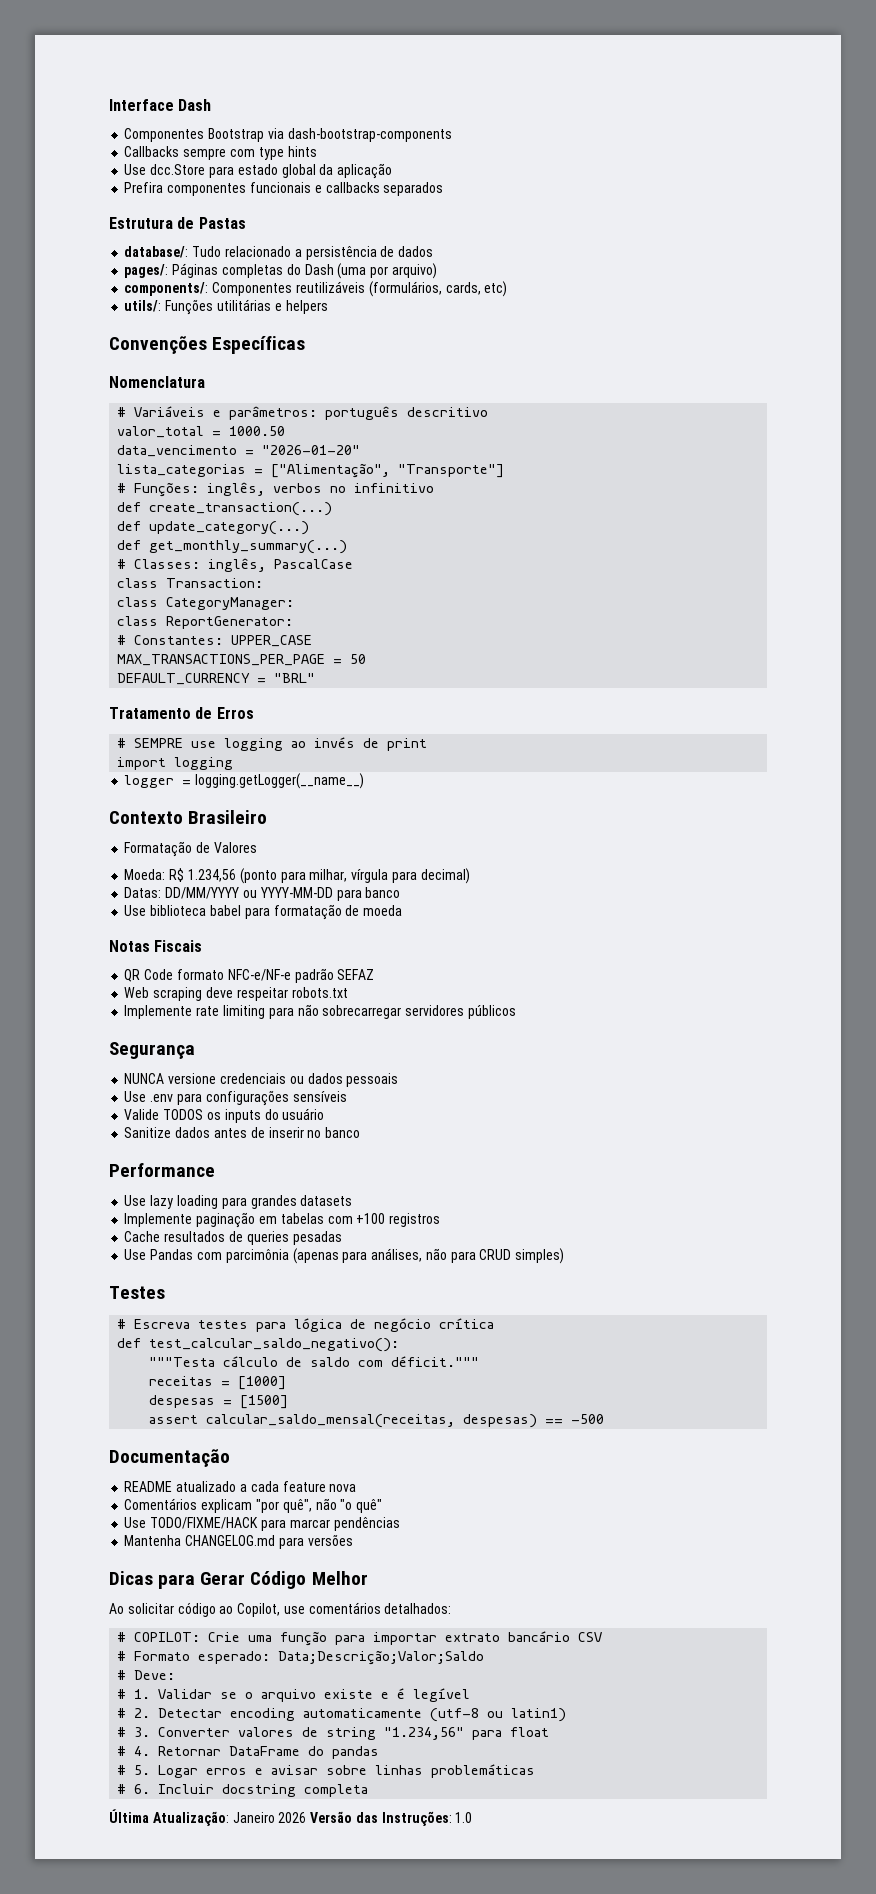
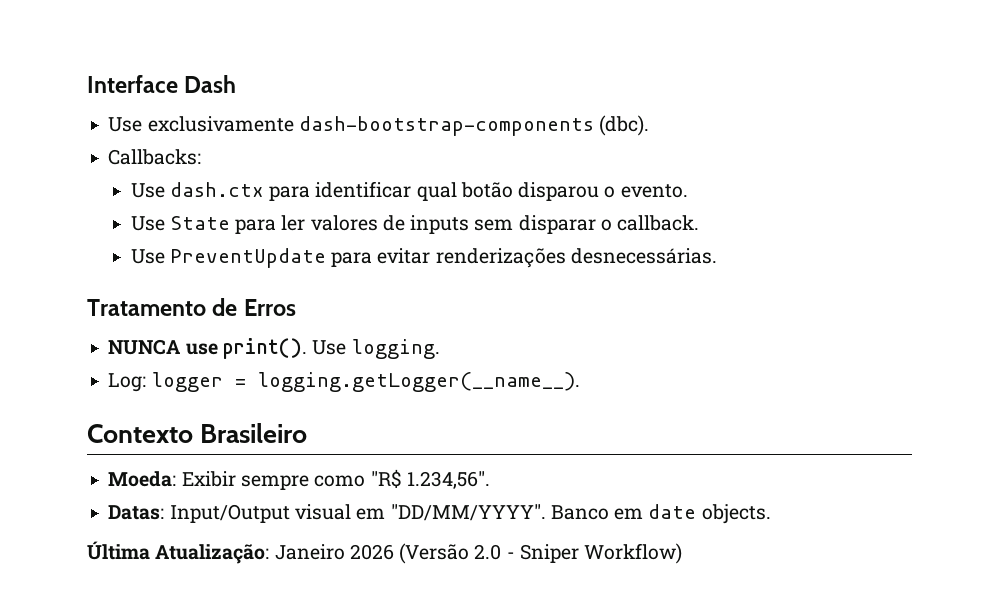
- Componentes Bootstrap via dash-bootstrap-components
- Callbacks sempre com type hints
- Use dcc.Store para estado global da aplicação
- Prefira componentes funcionais e callbacks separados
- Estrutura de Pastas
- database/: Tudo relacionado a persistência de dados
- pages/: Páginas completas do Dash (uma por arquivo)
- components/: Componentes reutilizáveis (formulários, cards, etc)
- utils/: Funções utilitárias e helpers
- Convenções Específicas
- Nomenclatura
- # Variáveis e parâmetros: português descritivo
- valor_total = 1000.50
- data_vencimento = "2026-01-20"
- lista_categorias = ["Alimentação", "Transporte"]
- # Funções: inglês, verbos no infinitivo
- def create_transaction(...)
- def update_category(...)
- def get_monthly_summary(...)
- # Classes: inglês, PascalCase
- class Transaction:
- class CategoryManager:
- class ReportGenerator:
- # Constantes: UPPER_CASE
- MAX_TRANSACTIONS_PER_PAGE = 50
- DEFAULT_CURRENCY = "BRL"
+ Use exclusivamente dash-bootstrap-components (dbc).
+ Callbacks:
+ Use dash.ctx para identificar qual botão disparou o evento.
+ Use State para ler valores de inputs sem disparar o callback.
+ Use PreventUpdate para evitar renderizações desnecessárias.
  Tratamento de Erros
- # SEMPRE use logging ao invés de print
- import logging
- logger = logging.getLogger(__name__)
+ NUNCA use print(). Use logging.
+ Log: logger = logging.getLogger(__name__).
- Formatação de Valores
- Moeda: R$ 1.234,56 (ponto para milhar, vírgula para decimal)
- Datas: DD/MM/YYYY ou YYYY-MM-DD para banco
- Use biblioteca babel para formatação de moeda
- Notas Fiscais
- QR Code formato NFC-e/NF-e padrão SEFAZ
- Web scraping deve respeitar robots.txt
- Implemente rate limiting para não sobrecarregar servidores públicos
- Segurança
- NUNCA versione credenciais ou dados pessoais
- Use .env para configurações sensíveis
- Valide TODOS os inputs do usuário
- Sanitize dados antes de inserir no banco
- Performance
- Use lazy loading para grandes datasets
- Implemente paginação em tabelas com +100 registros
- Cache resultados de queries pesadas
- Use Pandas com parcimônia (apenas para análises, não para CRUD simples)
- Testes
- # Escreva testes para lógica de negócio crítica
- def test_calcular_saldo_negativo():
- """Testa cálculo de saldo com déficit."""
- receitas = [1000]
- despesas = [1500]
- assert calcular_saldo_mensal(receitas, despesas) == -500
- Documentação
- README atualizado a cada feature nova
- Comentários explicam "por quê", não "o quê"
- Use TODO/FIXME/HACK para marcar pendências
- Mantenha CHANGELOG.md para versões
- Dicas para Gerar Código Melhor
- Ao solicitar código ao Copilot, use comentários detalhados:
- # COPILOT: Crie uma função para importar extrato bancário CSV
- # Formato esperado: Data;Descrição;Valor;Saldo
- # Deve:
- # 1. Validar se o arquivo existe e é legível
- # 2. Detectar encoding automaticamente (utf-8 ou latin1)
- # 3. Converter valores de string "1.234,56" para float
- # 4. Retornar DataFrame do pandas
- # 5. Logar erros e avisar sobre linhas problemáticas
- # 6. Incluir docstring completa
+ Moeda: Exibir sempre como "R$ 1.234,56".
+ Datas: Input/Output visual em "DD/MM/YYYY". Banco em date objects.
- Última Atualização: Janeiro 2026 Versão das Instruções: 1.0
+ Última Atualização: Janeiro 2026 (Versão 2.0 - Sniper Workflow)

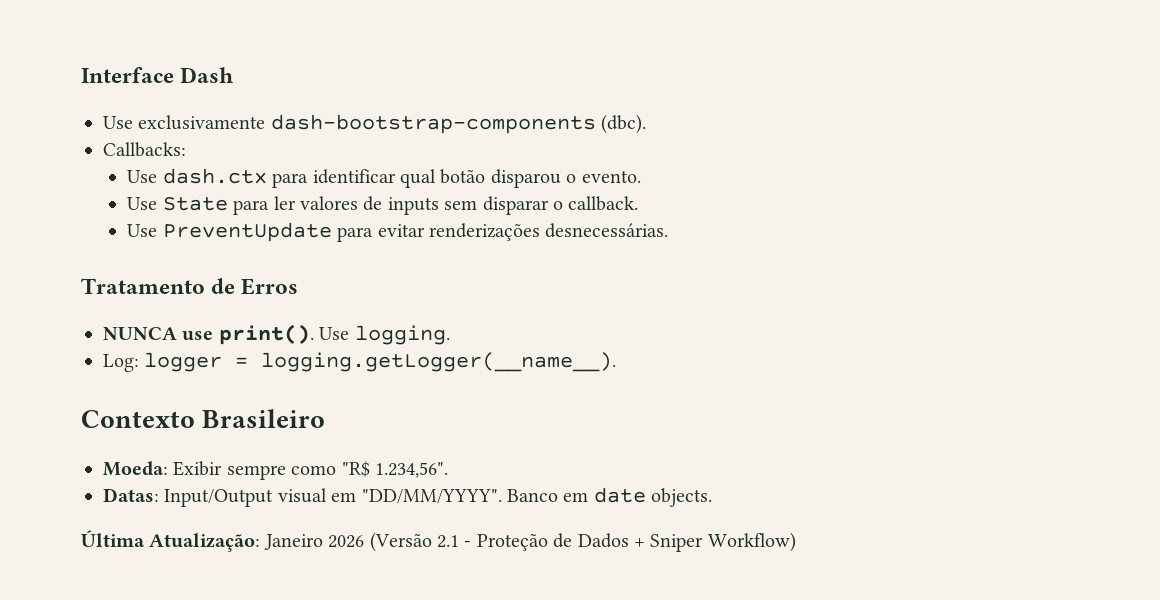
- Última Atualização: Janeiro 2026 (Versão 2.0 - Sniper Workflow)
+ Última Atualização: Janeiro 2026 (Versão 2.1 - Proteção de Dados + Sniper Workflow)

